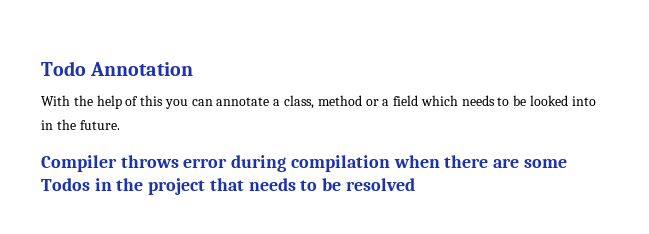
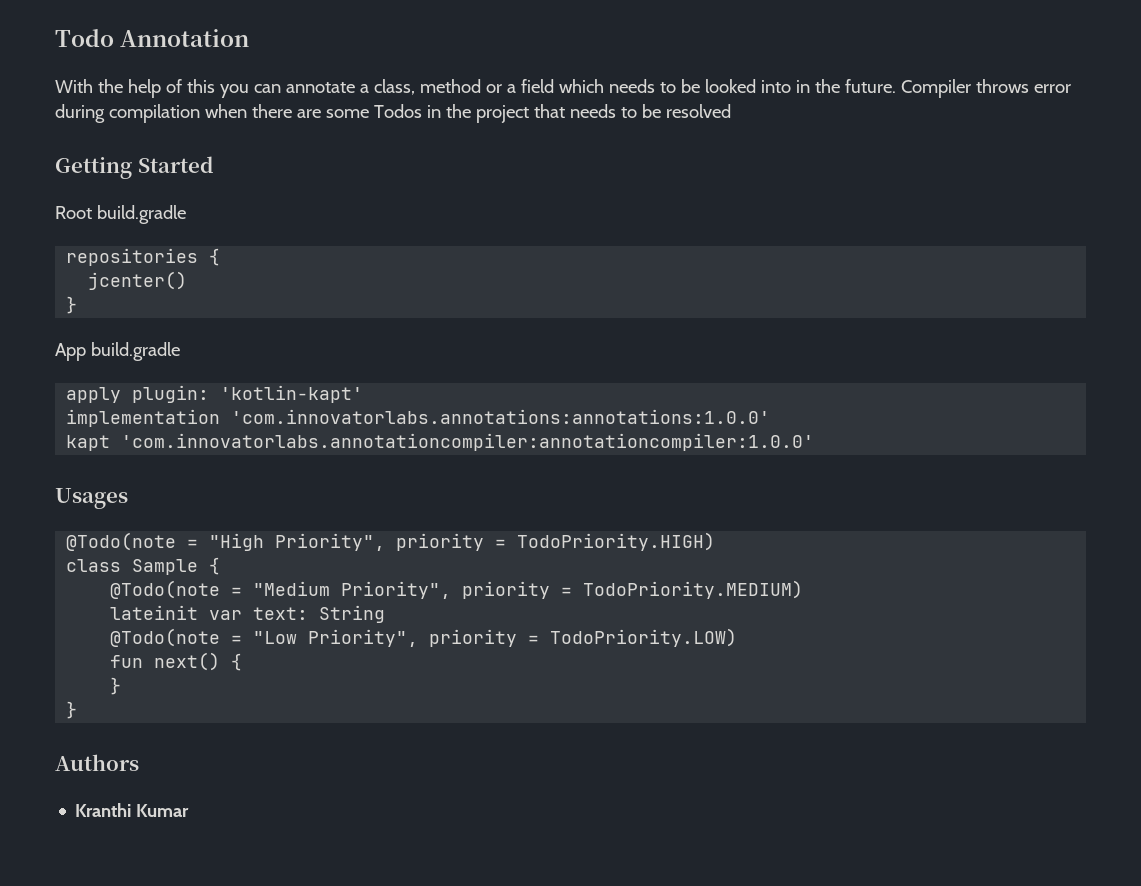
- With the help of this you can annotate a class, method or a field which needs to be looked into in the future.
- Compiler throws error during compilation when there are some Todos in the project that needs to be resolved
+ With the help of this you can annotate a class, method or a field which needs to be looked into in the future. Compiler throws error during compilation when there are some Todos in the project that needs to be resolved
+ Getting Started
+ Root build.gradle
+ repositories {
+ jcenter()
+ }
+ App build.gradle
+ apply plugin: 'kotlin-kapt'
+ implementation 'com.innovatorlabs.annotations:annotations:1.0.0'
+ kapt 'com.innovatorlabs.annotationcompiler:annotationcompiler:1.0.0'
+ Usages
+ @Todo(note = "High Priority", priority = TodoPriority.HIGH)
+ class Sample {
+ @Todo(note = "Medium Priority", priority = TodoPriority.MEDIUM)
+ lateinit var text: String
+ @Todo(note = "Low Priority", priority = TodoPriority.LOW)
+ fun next() {
+ }
+ }
+ Authors
+ Kranthi Kumar

